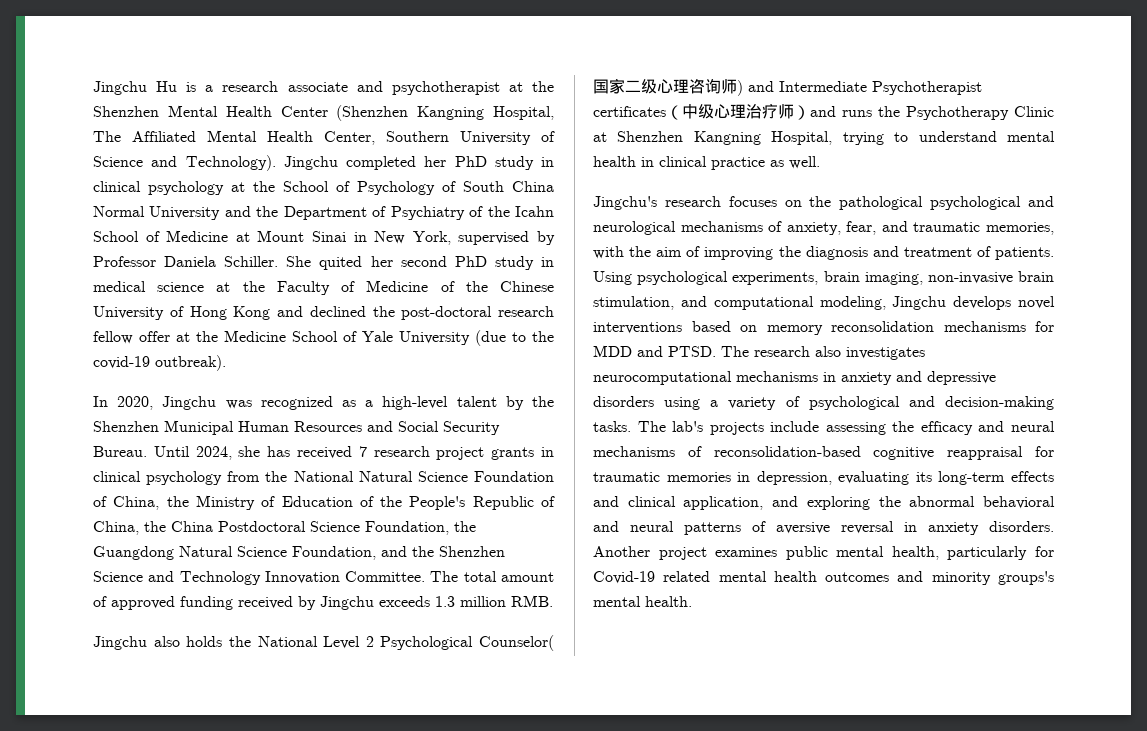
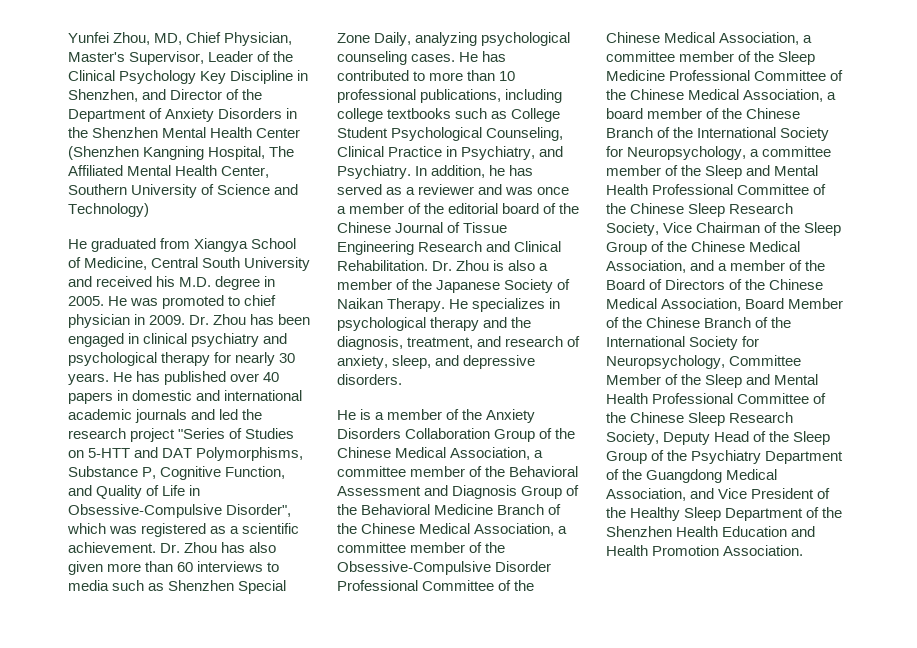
- Jingchu Hu is a research associate and psychotherapist at the Shenzhen Mental Health Center (Shenzhen Kangning Hospital, The Affiliated Mental Health Center, Southern University of Science and Technology). Jingchu completed her PhD study in clinical psychology at the School of Psychology of South China Normal University and the Department of Psychiatry of the Icahn School of Medicine at Mount Sinai in New York, supervised by Professor Daniela Schiller. She quited her second PhD study in medical science at the Faculty of Medicine of the Chinese University of Hong Kong and declined the post-doctoral research fellow offer at the Medicine School of Yale University (due to the covid-19 outbreak).
- In 2020, Jingchu was recognized as a high-level talent by the Shenzhen Municipal Human Resources and Social Security Bureau. Until 2024, she has received 7 research project grants in clinical psychology from the National Natural Science Foundation of China, the Ministry of Education of the People's Republic of China, the China Postdoctoral Science Foundation, the Guangdong Natural Science Foundation, and the Shenzhen Science and Technology Innovation Committee. The total amount of approved funding received by Jingchu exceeds 1.3 million RMB.
- Jingchu also holds the National Level 2 Psychological Counselor(国家二级心理咨询师) and Intermediate Psychotherapist certificates（中级心理治疗师）and runs the Psychotherapy Clinic at Shenzhen Kangning Hospital, trying to understand mental health in clinical practice as well.
- Jingchu's research focuses on the pathological psychological and neurological mechanisms of anxiety, fear, and traumatic memories, with the aim of improving the diagnosis and treatment of patients. Using psychological experiments, brain imaging, non-invasive brain stimulation, and computational modeling, Jingchu develops novel interventions based on memory reconsolidation mechanisms for MDD and PTSD. The research also investigates neurocomputational mechanisms in anxiety and depressive disorders using a variety of psychological and decision-making tasks. The lab's projects include assessing the efficacy and neural mechanisms of reconsolidation-based cognitive reappraisal for traumatic memories in depression, evaluating its long-term effects and clinical application, and exploring the abnormal behavioral and neural patterns of aversive reversal in anxiety disorders. Another project examines public mental health, particularly for Covid-19 related mental health outcomes and minority groups's mental health.
+ Yunfei Zhou, MD, Chief Physician, Master's Supervisor, Leader of the Clinical Psychology Key Discipline in Shenzhen, and Director of the Department of Anxiety Disorders in the Shenzhen Mental Health Center (Shenzhen Kangning Hospital, The Affiliated Mental Health Center, Southern University of Science and Technology)
+ He graduated from Xiangya School of Medicine, Central South University and received his M.D. degree in 2005. He was promoted to chief physician in 2009. Dr. Zhou has been engaged in clinical psychiatry and psychological therapy for nearly 30 years. He has published over 40 papers in domestic and international academic journals and led the research project "Series of Studies on 5-HTT and DAT Polymorphisms, Substance P, Cognitive Function, and Quality of Life in Obsessive-Compulsive Disorder", which was registered as a scientific achievement. Dr. Zhou has also given more than 60 interviews to media such as Shenzhen Special Zone Daily, analyzing psychological counseling cases. He has contributed to more than 10 professional publications, including college textbooks such as College Student Psychological Counseling, Clinical Practice in Psychiatry, and Psychiatry. In addition, he has served as a reviewer and was once a member of the editorial board of the Chinese Journal of Tissue Engineering Research and Clinical Rehabilitation. Dr. Zhou is also a member of the Japanese Society of Naikan Therapy. He specializes in psychological therapy and the diagnosis, treatment, and research of anxiety, sleep, and depressive disorders.
+ He is a member of the Anxiety Disorders Collaboration Group of the Chinese Medical Association, a committee member of the Behavioral Assessment and Diagnosis Group of the Behavioral Medicine Branch of the Chinese Medical Association, a committee member of the Obsessive-Compulsive Disorder Professional Committee of the Chinese Medical Association, a committee member of the Sleep Medicine Professional Committee of the Chinese Medical Association, a board member of the Chinese Branch of the International Society for Neuropsychology, a committee member of the Sleep and Mental Health Professional Committee of the Chinese Sleep Research Society, Vice Chairman of the Sleep Group of the Chinese Medical Association, and a member of the Board of Directors of the Chinese Medical Association, Board Member of the Chinese Branch of the International Society for Neuropsychology, Committee Member of the Sleep and Mental Health Professional Committee of the Chinese Sleep Research Society, Deputy Head of the Sleep Group of the Psychiatry Department of the Guangdong Medical Association, and Vice President of the Healthy Sleep Department of the Shenzhen Health Education and Health Promotion Association.

